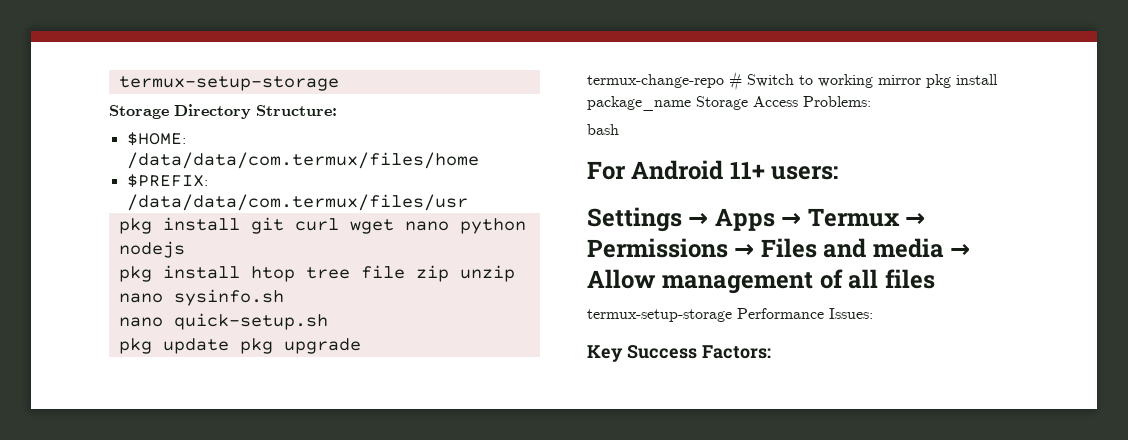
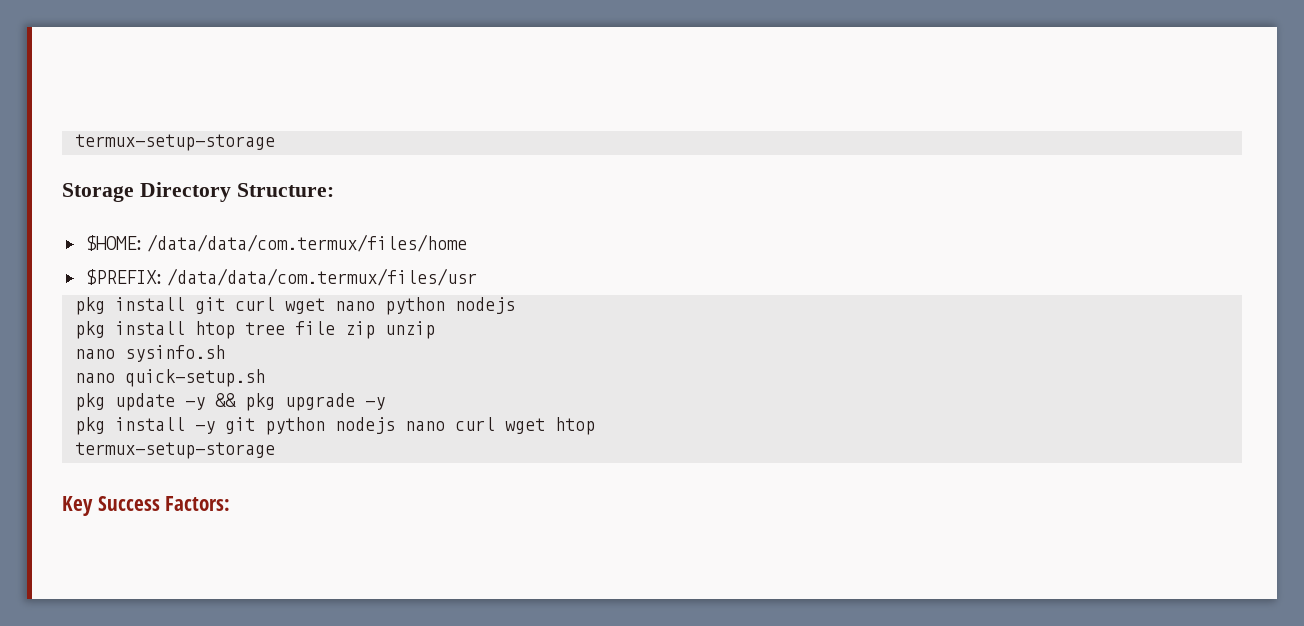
- pkg update pkg upgrade
- termux-change-repo # Switch to working mirror pkg install package_name Storage Access Problems:
- bash
- For Android 11+ users:
- Settings → Apps → Termux → Permissions → Files and media → Allow management of all files
- termux-setup-storage Performance Issues:
+ pkg update -y && pkg upgrade -y
+ pkg install -y git python nodejs nano curl wget htop
+ termux-setup-storage

